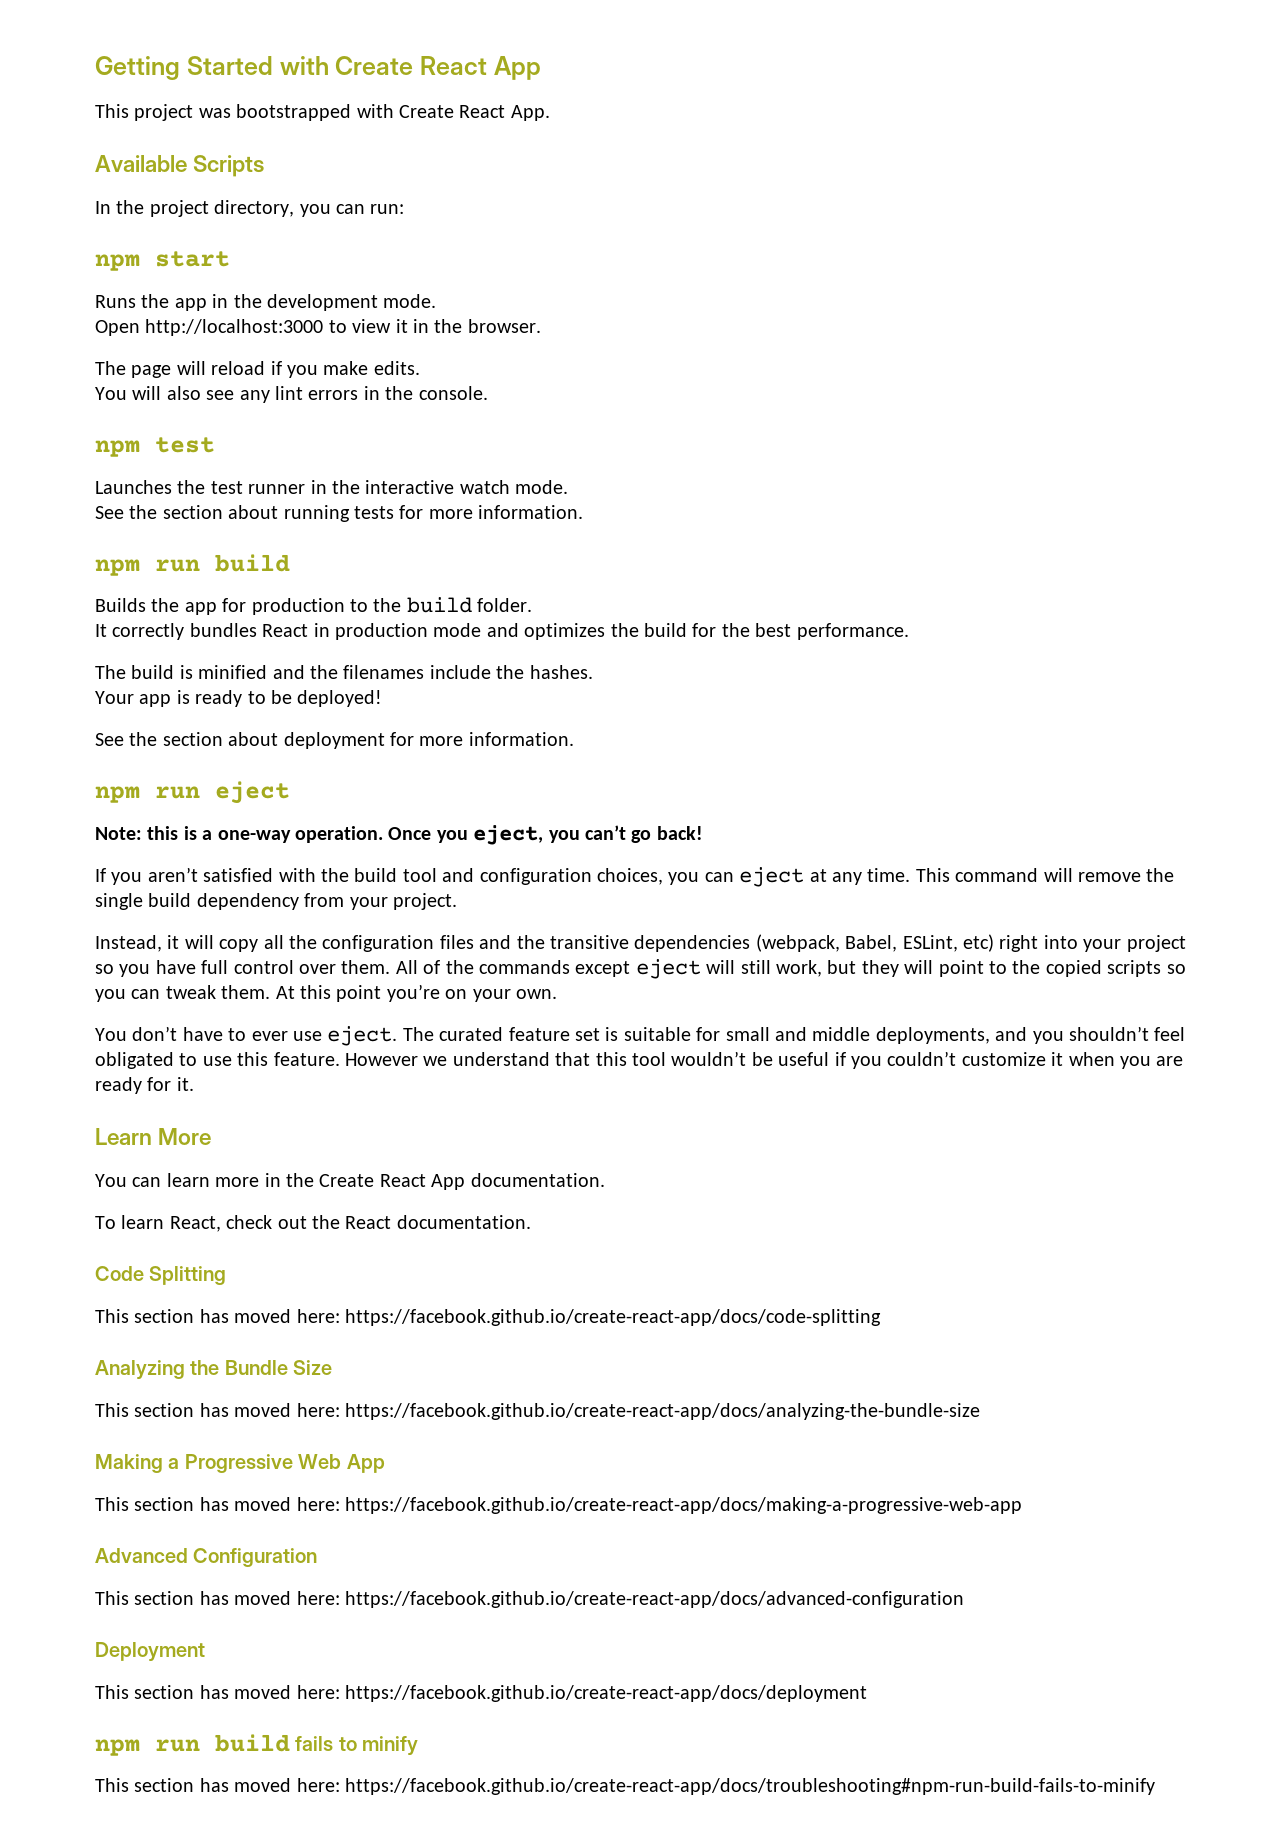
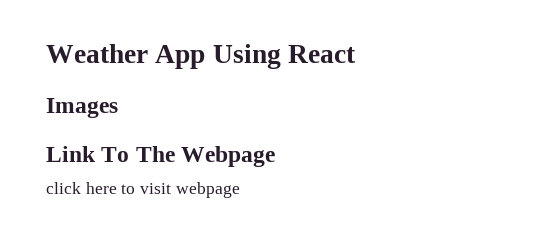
- Getting Started with Create React App
- This project was bootstrapped with Create React App.
- Available Scripts
- In the project directory, you can run:
- npm start
- Runs the app in the development mode.
- Open http://localhost:3000 to view it in the browser.
- The page will reload if you make edits.
- You will also see any lint errors in the console.
- npm test
- Launches the test runner in the interactive watch mode.
- See the section about running tests for more information.
- npm run build
- Builds the app for production to the build folder.
- It correctly bundles React in production mode and optimizes the build for the best performance.
- The build is minified and the filenames include the hashes.
- Your app is ready to be deployed!
- See the section about deployment for more information.
- npm run eject
- Note: this is a one-way operation. Once you eject, you can’t go back!
- If you aren’t satisfied with the build tool and configuration choices, you can eject at any time. This command will remove the single build dependency from your project.
- Instead, it will copy all the configuration files and the transitive dependencies (webpack, Babel, ESLint, etc) right into your project so you have full control over them. All of the commands except eject will still work, but they will point to the copied scripts so you can tweak them. At this point you’re on your own.
- You don’t have to ever use eject. The curated feature set is suitable for small and middle deployments, and you shouldn’t feel obligated to use this feature. However we understand that this tool wouldn’t be useful if you couldn’t customize it when you are ready for it.
- Learn More
- You can learn more in the Create React App documentation.
- To learn React, check out the React documentation.
- Code Splitting
- This section has moved here: https://facebook.github.io/create-react-app/docs/code-splitting
- Analyzing the Bundle Size
- This section has moved here: https://facebook.github.io/create-react-app/docs/analyzing-the-bundle-size
- Making a Progressive Web App
- This section has moved here: https://facebook.github.io/create-react-app/docs/making-a-progressive-web-app
- Advanced Configuration
- This section has moved here: https://facebook.github.io/create-react-app/docs/advanced-configuration
- Deployment
- This section has moved here: https://facebook.github.io/create-react-app/docs/deployment
- npm run build fails to minify
- This section has moved here: https://facebook.github.io/create-react-app/docs/troubleshooting#npm-run-build-fails-to-minify
+ Weather App Using React
+ Images
+ Link To The Webpage
+ click here to visit webpage

